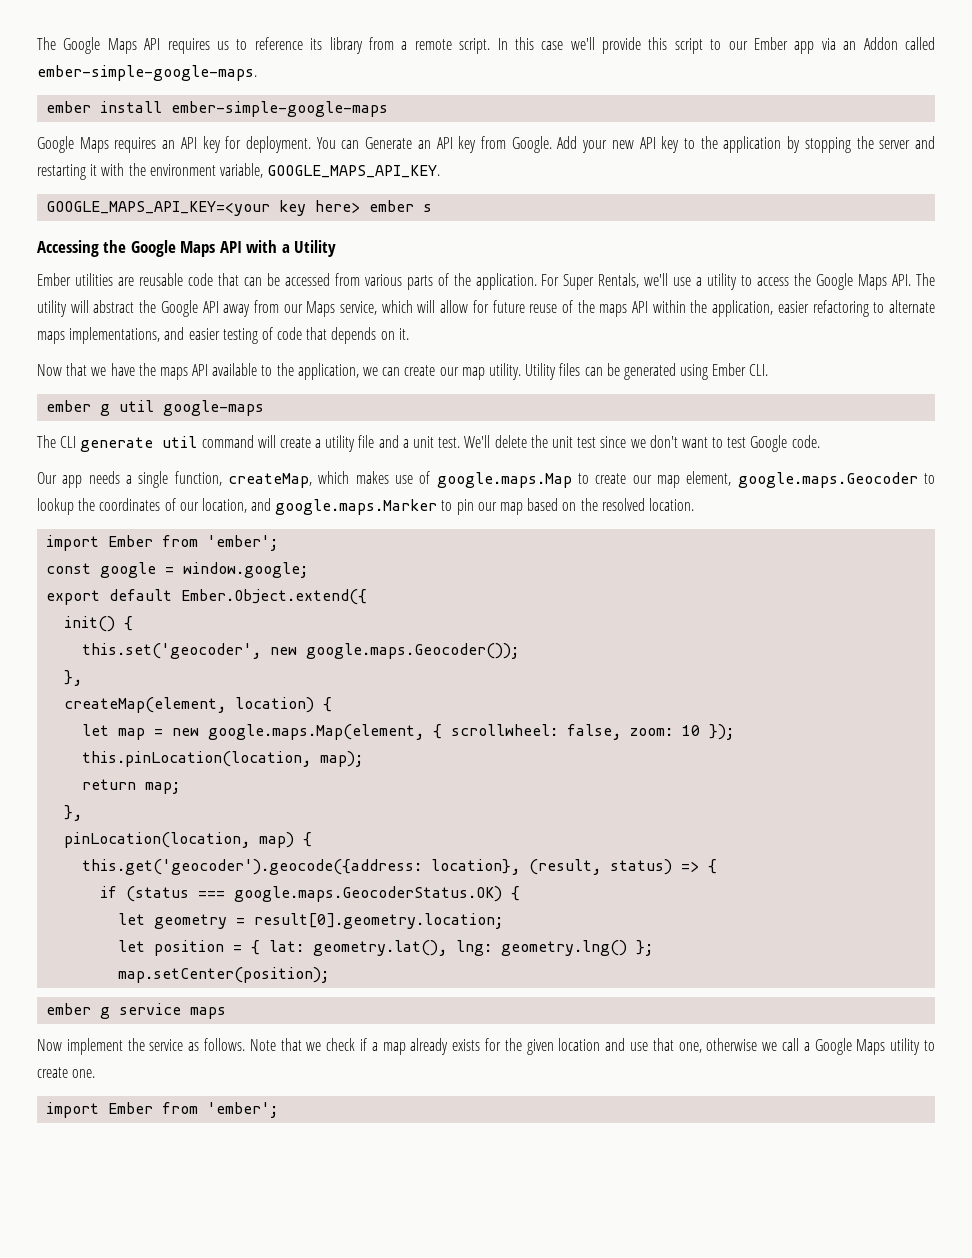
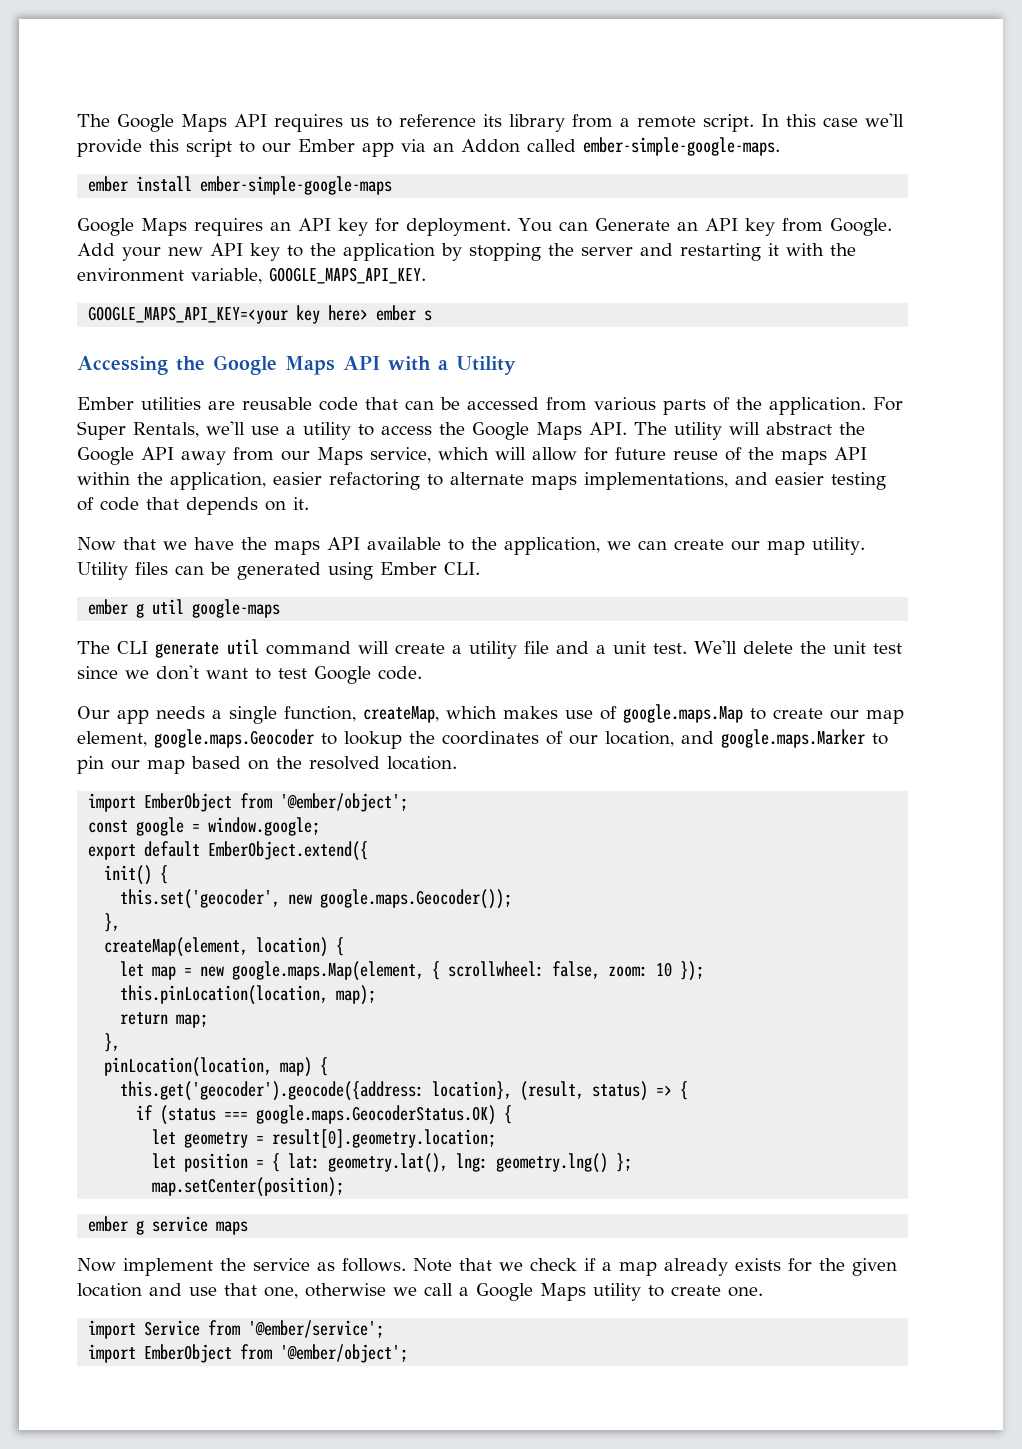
  Our app needs a single function, createMap, which makes use of google.maps.Map to create our map element, google.maps.Geocoder to lookup the coordinates of our location, and google.maps.Marker to pin our map based on the resolved location.
- import Ember from 'ember';
+ import EmberObject from '@ember/object';
- export default Ember.Object.extend({
+ export default EmberObject.extend({
  Note that we check if a map already exists for the given location and use that one, otherwise we call a Google Maps utility to create one.
- import Ember from 'ember';
+ import Service from '@ember/service';
+ import EmberObject from '@ember/object';

